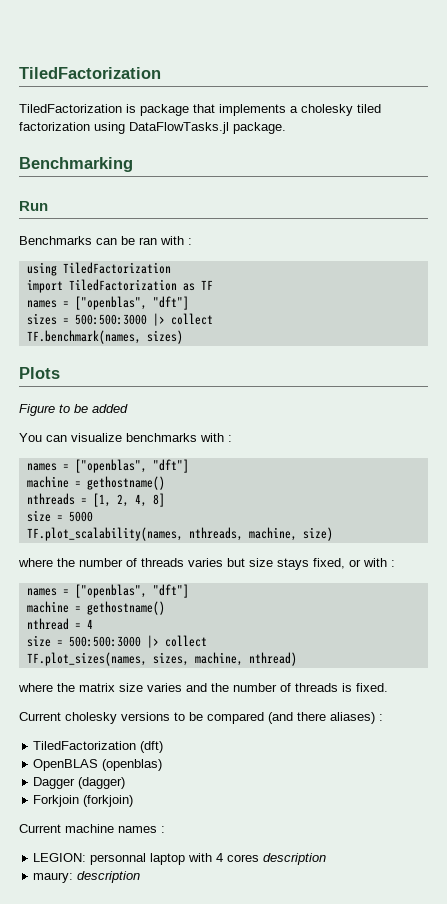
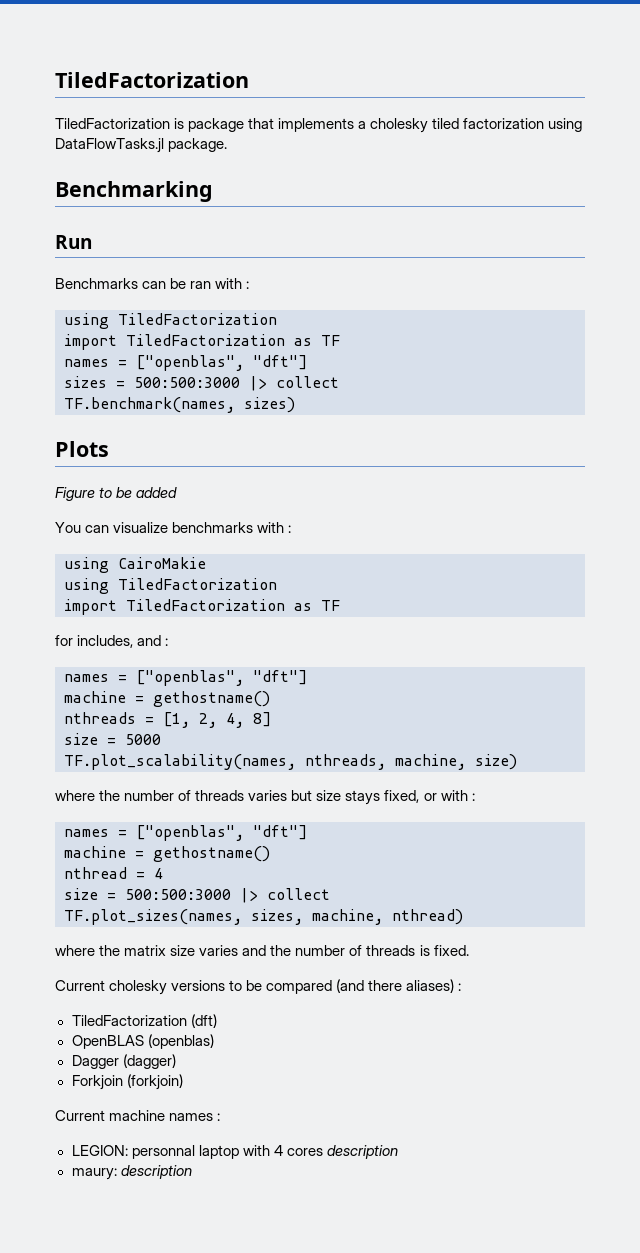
+ using CairoMakie
+ using TiledFactorization
+ import TiledFactorization as TF
+ for includes, and :

